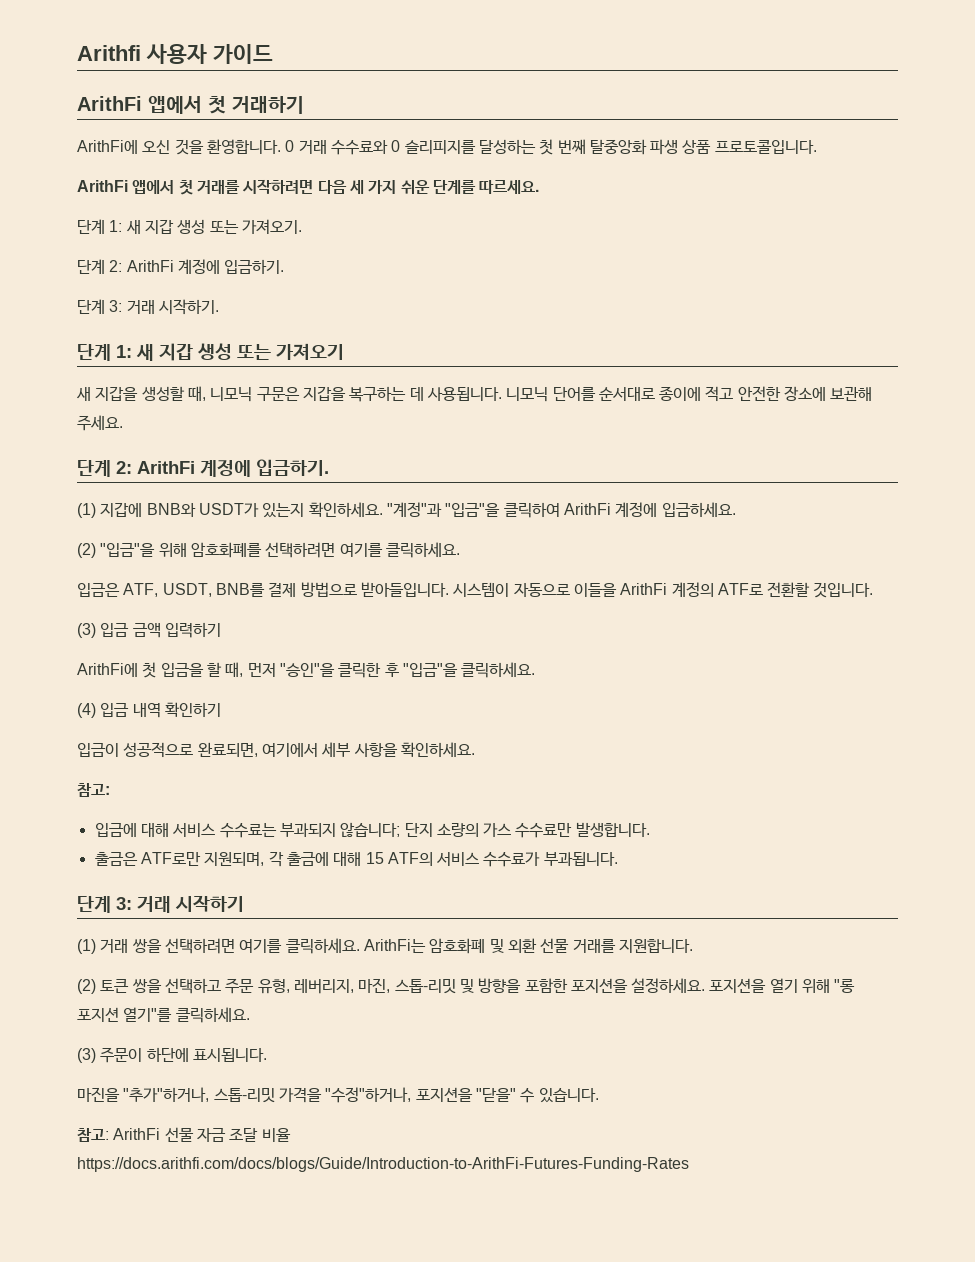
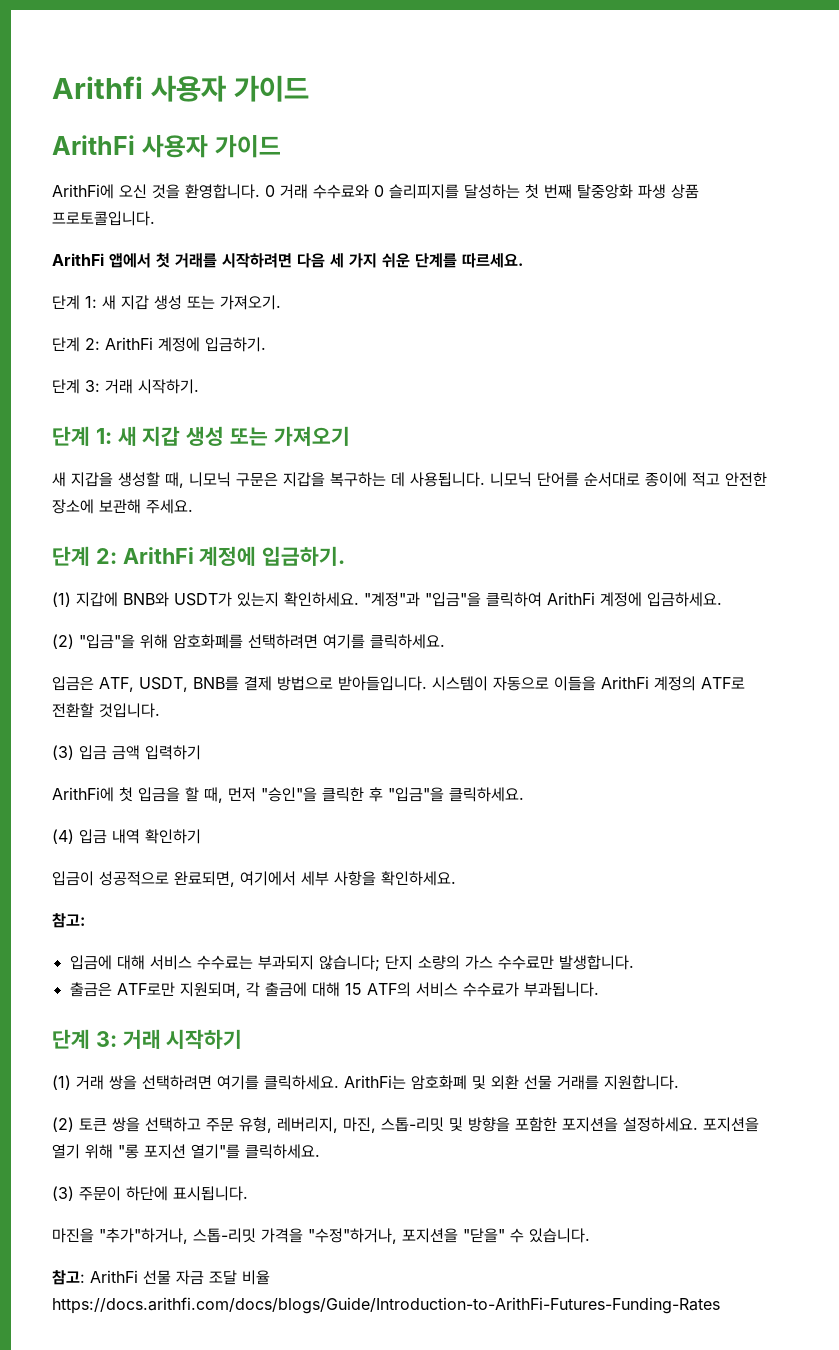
- ArithFi 앱에서 첫 거래하기
+ ArithFi 사용자 가이드

